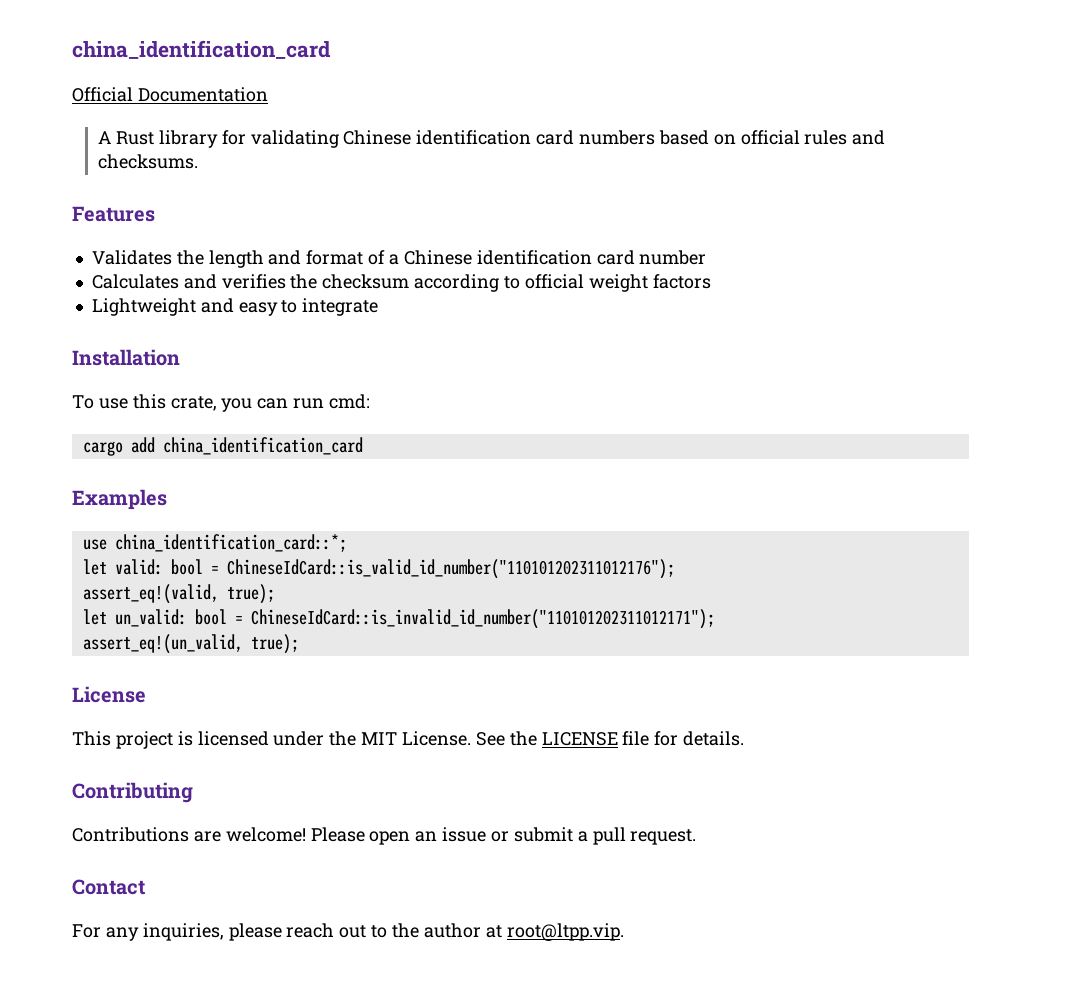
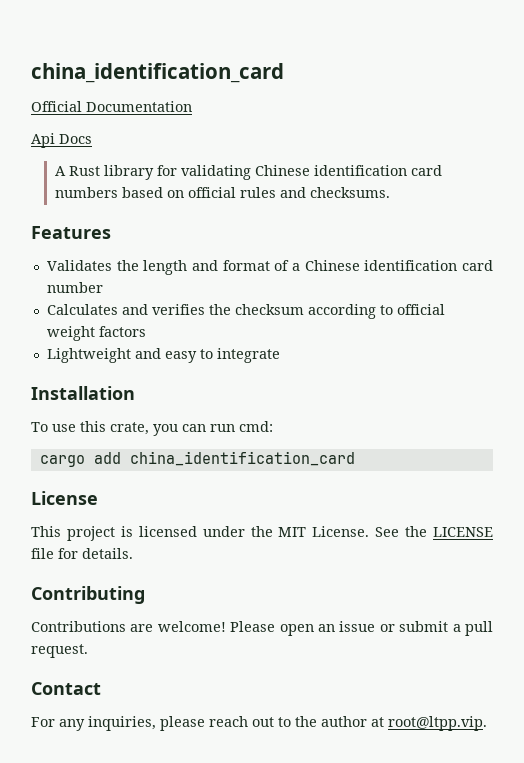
+ Api Docs
- Examples
- use china_identification_card::*;
- let valid: bool = ChineseIdCard::is_valid_id_number("110101202311012176");
- assert_eq!(valid, true);
- let un_valid: bool = ChineseIdCard::is_invalid_id_number("110101202311012171");
- assert_eq!(un_valid, true);

